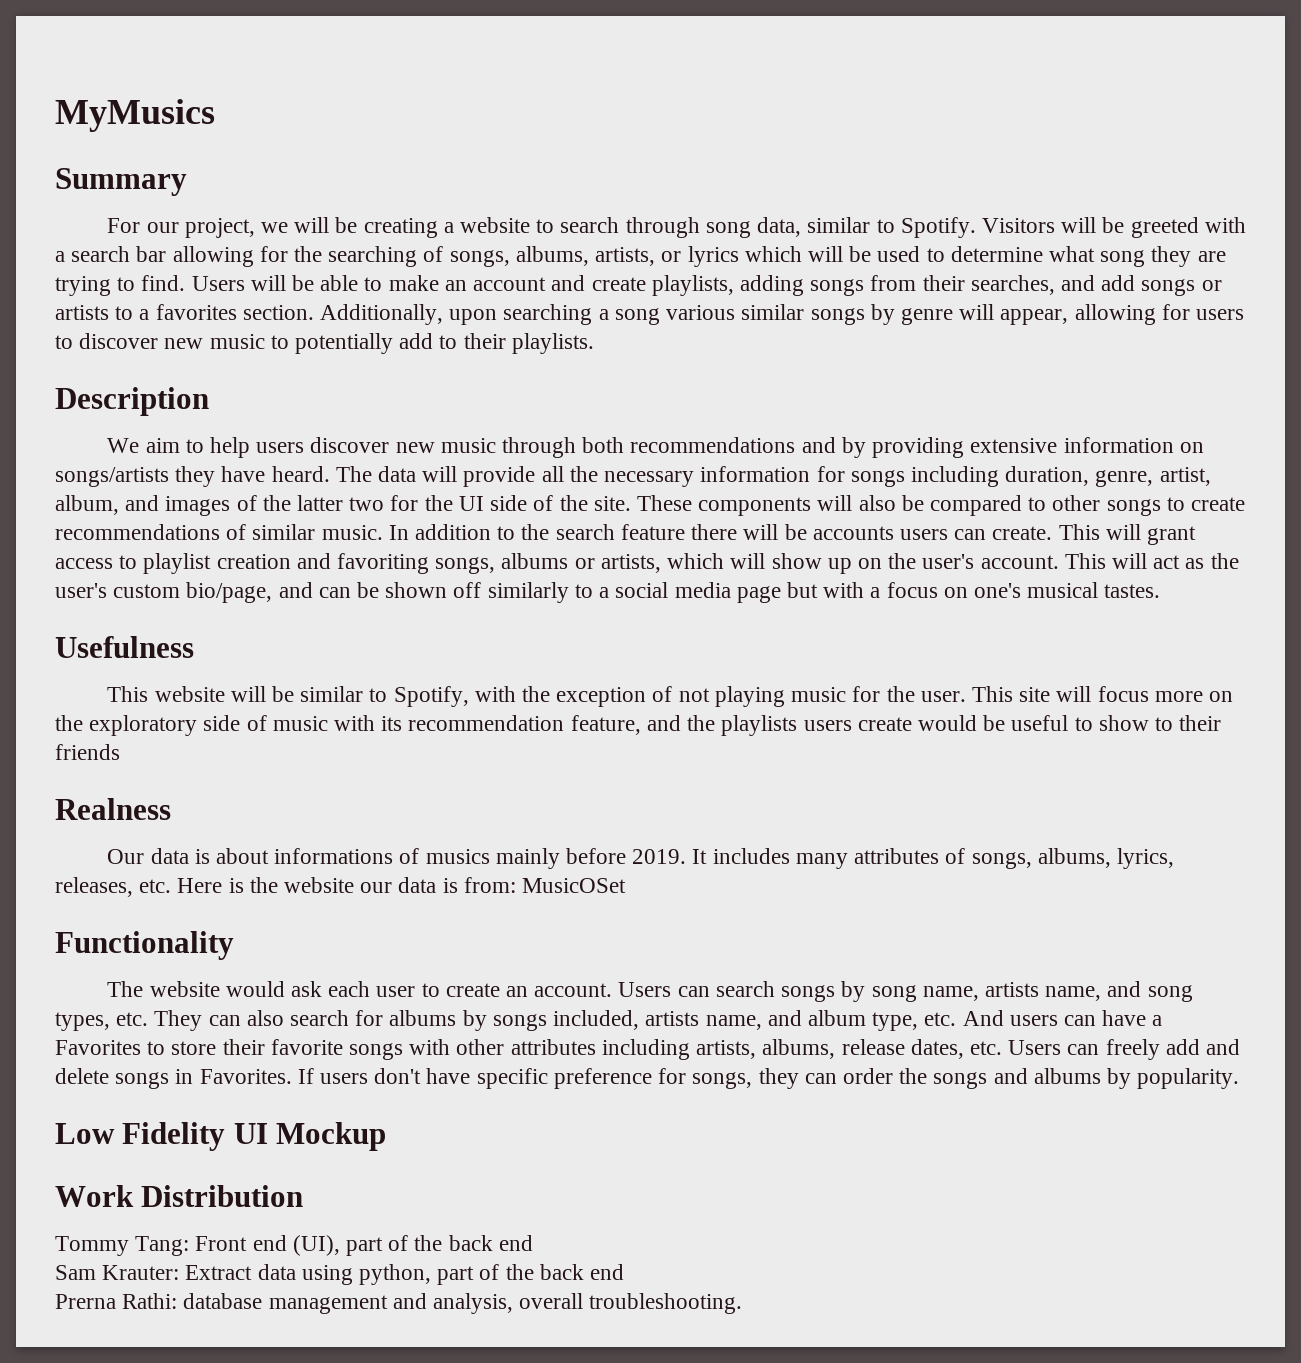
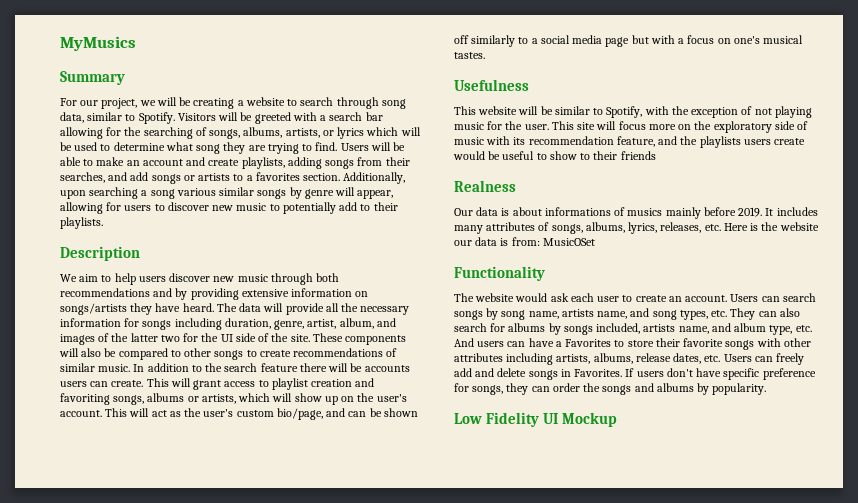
- Work Distribution
- Tommy Tang: Front end (UI), part of the back end
- Sam Krauter: Extract data using python, part of the back end
- Prerna Rathi: database management and analysis, overall troubleshooting.

